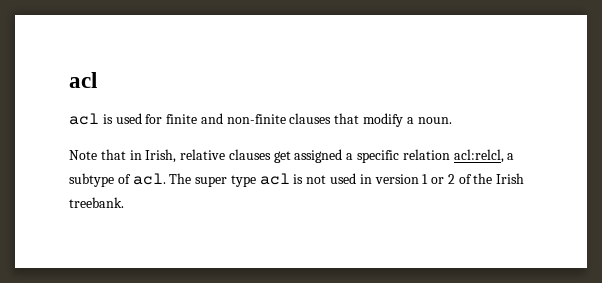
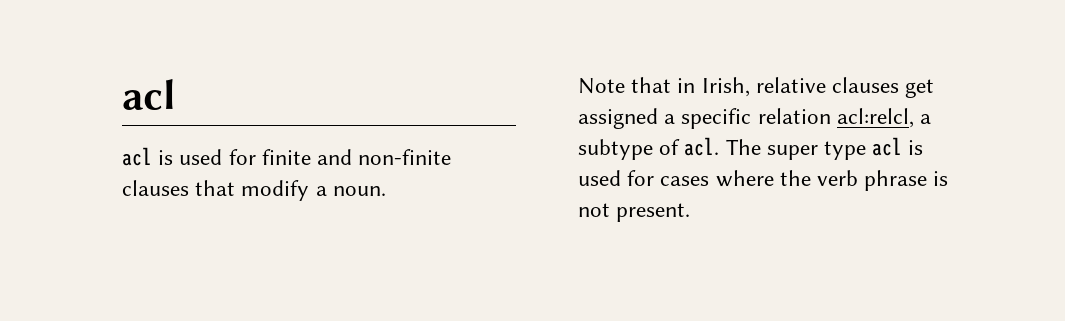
- The super type acl is not used in version 1 or 2 of the Irish treebank.
+ The super type acl is used for cases where the verb phrase is not present.

